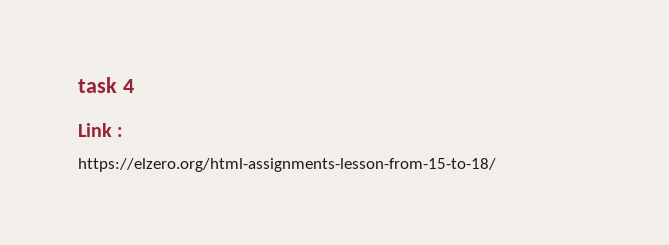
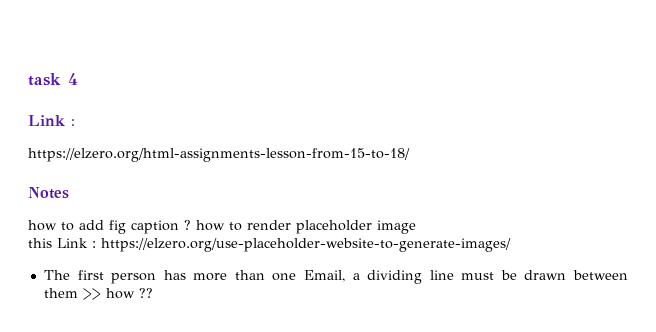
+ Notes
+ how to add fig caption ? how to render placeholder image
+ this Link : https://elzero.org/use-placeholder-website-to-generate-images/
+ The first person has more than one Email, a dividing line must be drawn between them >> how ??

